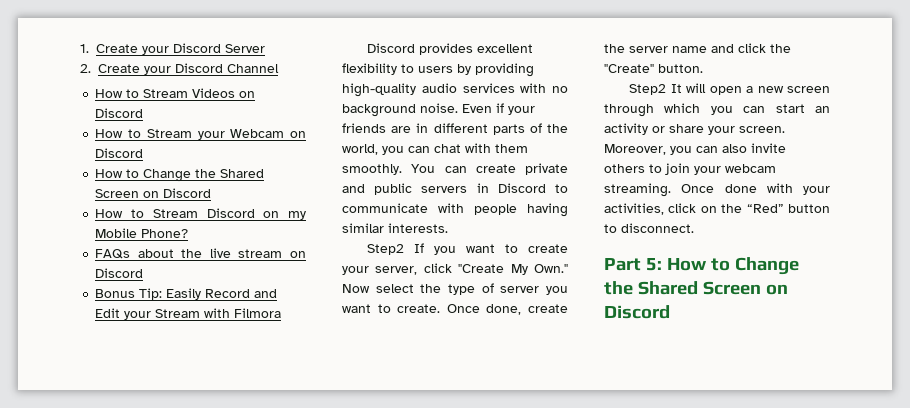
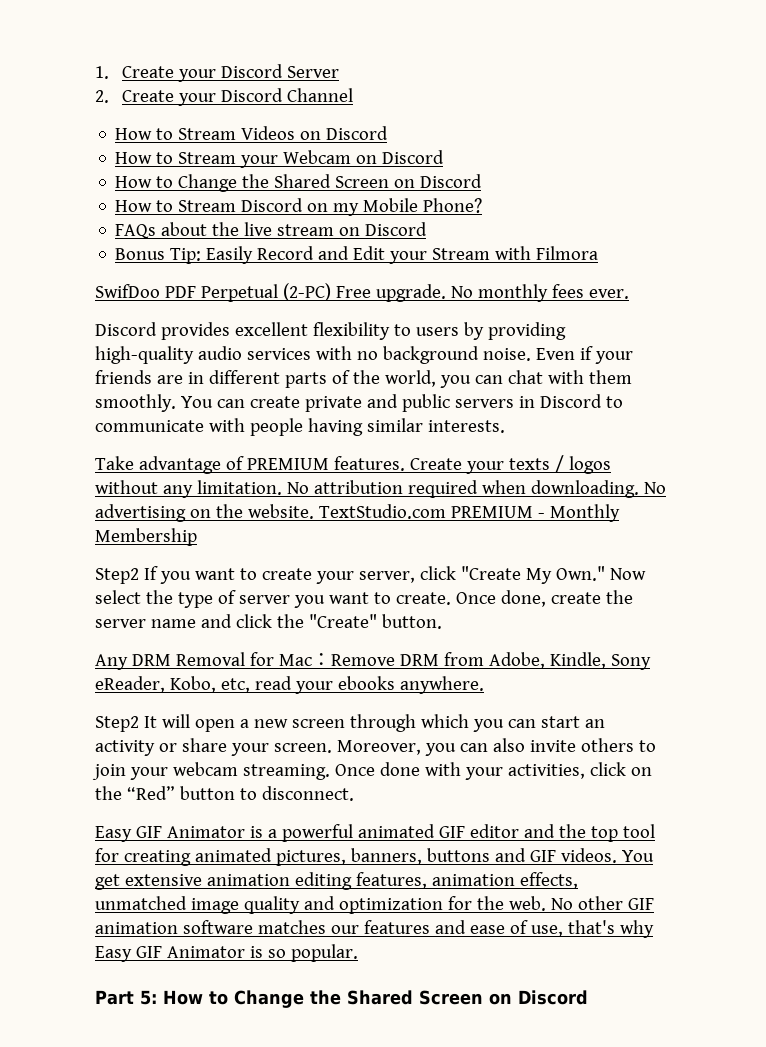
+ SwifDoo PDF Perpetual (2-PC) Free upgrade. No monthly fees ever.
+ Take advantage of PREMIUM features. Create your texts / logos without any limitation. No attribution required when downloading. No advertising on the website. TextStudio.com PREMIUM - Monthly Membership
+ Any DRM Removal for Mac：Remove DRM from Adobe, Kindle, Sony eReader, Kobo, etc, read your ebooks anywhere.
+ Easy GIF Animator is a powerful animated GIF editor and the top tool for creating animated pictures, banners, buttons and GIF videos. You get extensive animation editing features, animation effects, unmatched image quality and optimization for the web. No other GIF animation software matches our features and ease of use, that's why Easy GIF Animator is so popular.

